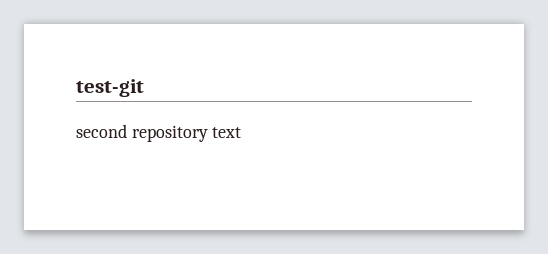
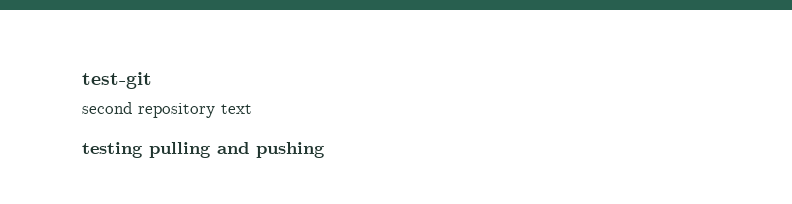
+ testing pulling and pushing

